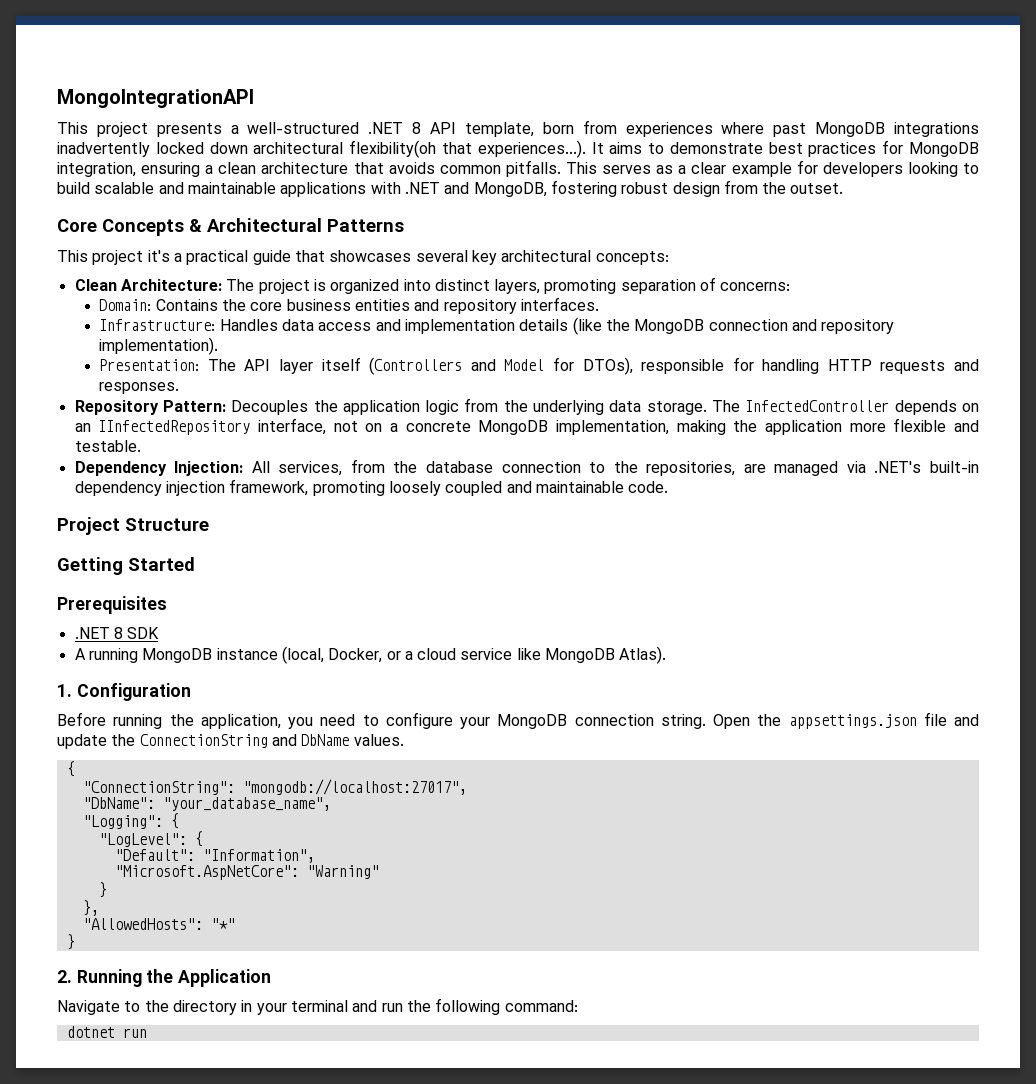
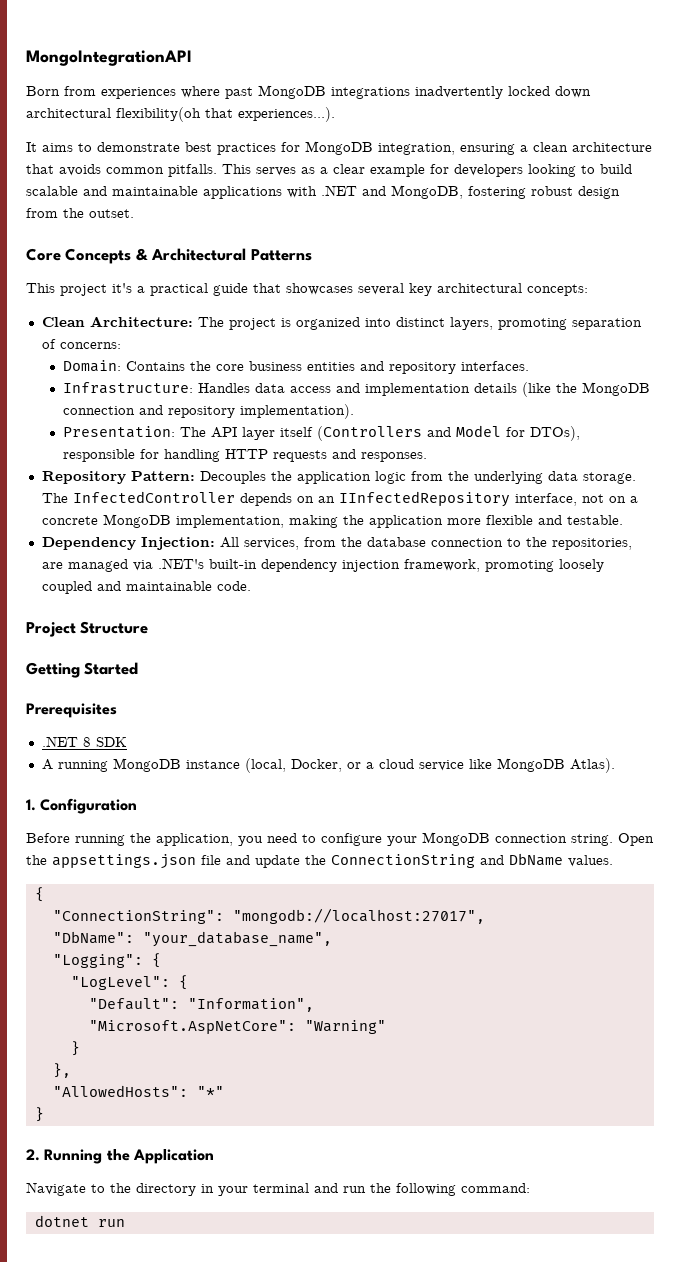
- This project presents a well-structured .NET 8 API template, born from experiences where past MongoDB integrations inadvertently locked down architectural flexibility(oh that experiences...). It aims to demonstrate best practices for MongoDB integration, ensuring a clean architecture that avoids common pitfalls.
+ Born from experiences where past MongoDB integrations inadvertently locked down architectural flexibility(oh that experiences...).
+ It aims to demonstrate best practices for MongoDB integration, ensuring a clean architecture that avoids common pitfalls.

